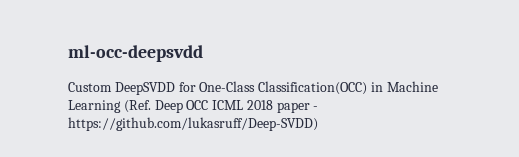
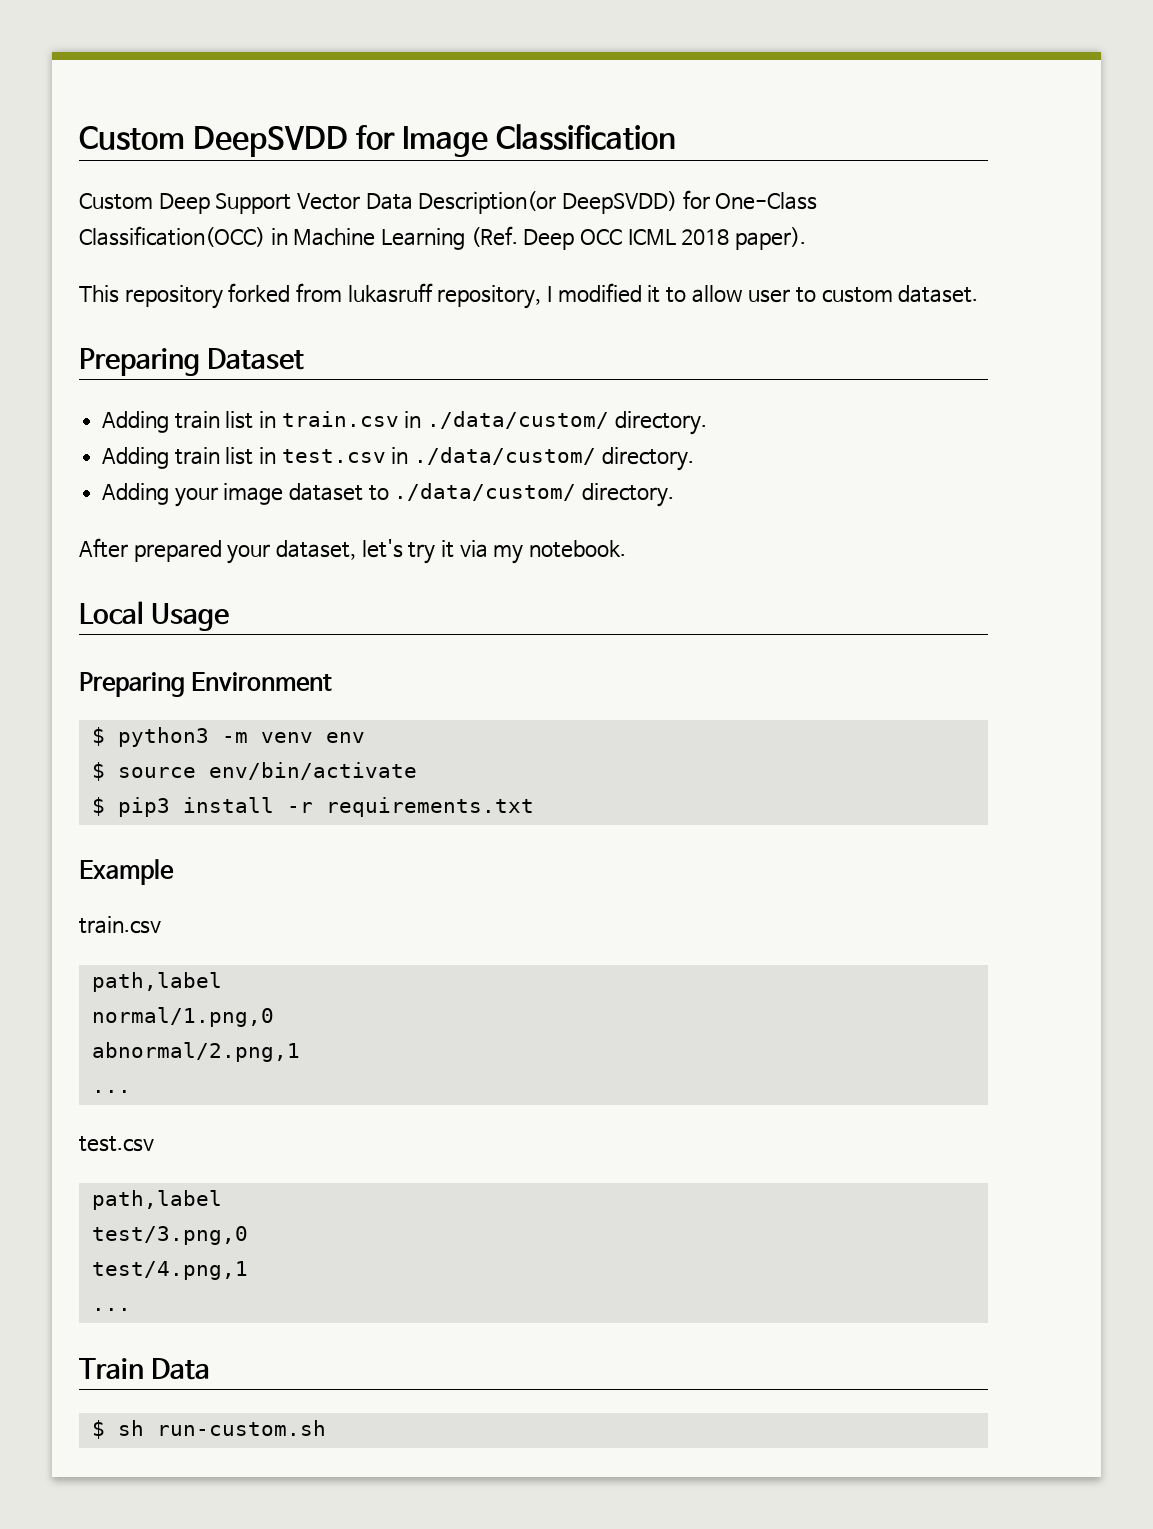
- ml-occ-deepsvdd
- Custom DeepSVDD for One-Class Classification(OCC) in Machine Learning (Ref. Deep OCC ICML 2018 paper - https://github.com/lukasruff/Deep-SVDD)
+ Custom DeepSVDD for Image Classification
+ Custom Deep Support Vector Data Description(or DeepSVDD) for One-Class Classification(OCC) in Machine Learning (Ref. Deep OCC ICML 2018 paper).
+ This repository forked from lukasruff repository, I modified it to allow user to custom dataset.
+ Preparing Dataset
+ Adding train list in train.csv in ./data/custom/ directory.
+ Adding train list in test.csv in ./data/custom/ directory.
+ Adding your image dataset to ./data/custom/ directory.
+ After prepared your dataset, let's try it via my notebook.
+ Local Usage
+ Preparing Environment
+ $ python3 -m venv env
+ $ source env/bin/activate
+ $ pip3 install -r requirements.txt
+ Example
+ train.csv
+ path,label
+ normal/1.png,0
+ abnormal/2.png,1
+ ...
+ test.csv
+ path,label
+ test/3.png,0
+ test/4.png,1
+ ...
+ Train Data
+ $ sh run-custom.sh

